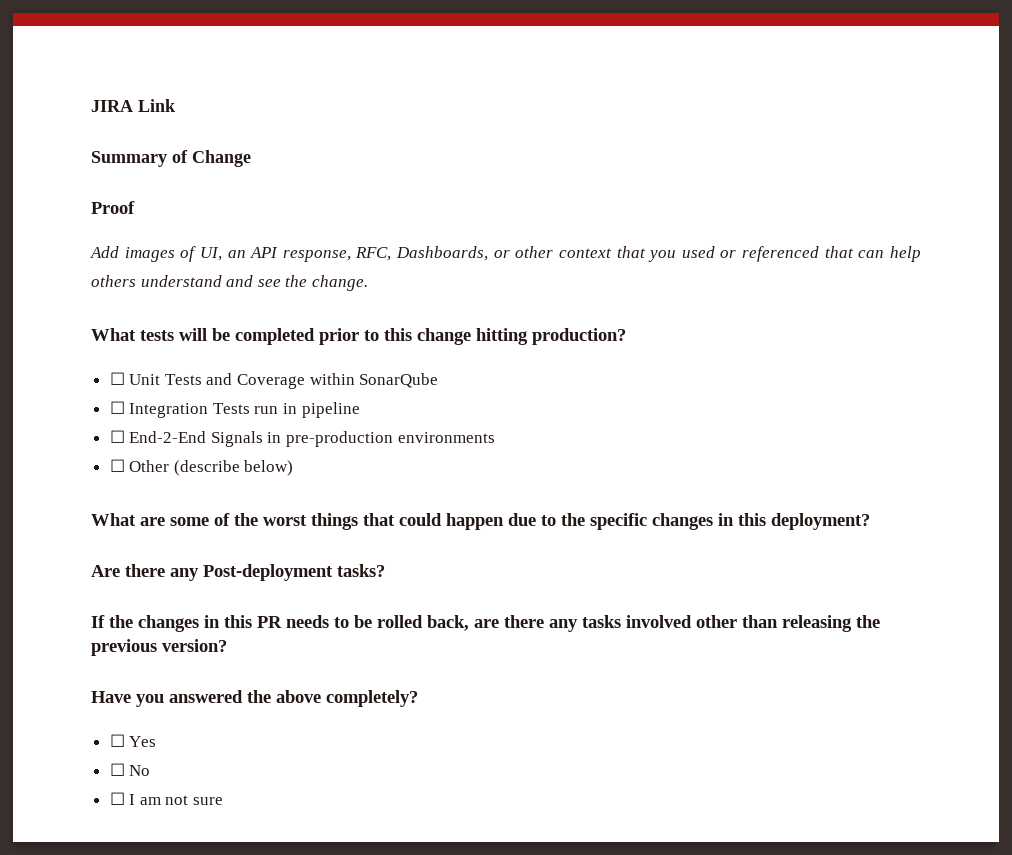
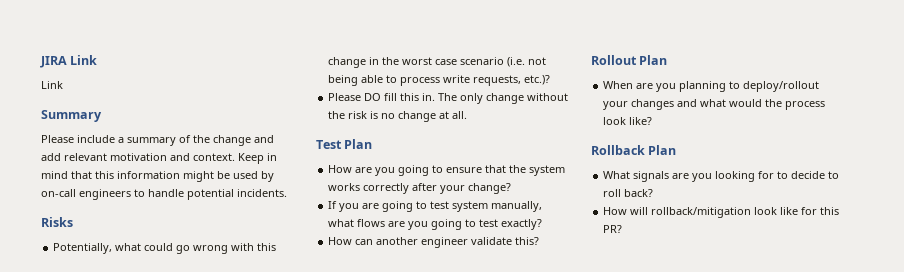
  JIRA Link
+ Link
- Summary of Change
- Proof
- Add images of UI, an API response, RFC, Dashboards, or other context that you used or referenced that can help others understand and see the change.
- What tests will be completed prior to this change hitting production?
- ☐ Unit Tests and Coverage within SonarQube
- ☐ Integration Tests run in pipeline
- ☐ End-2-End Signals in pre-production environments
- ☐ Other (describe below)
- What are some of the worst things that could happen due to the specific changes in this deployment?
- Are there any Post-deployment tasks?
- If the changes in this PR needs to be rolled back, are there any tasks involved other than releasing the previous version?
- Have you answered the above completely?
- ☐ Yes
- ☐ No
- ☐ I am not sure
+ Summary
+ Please include a summary of the change and add relevant motivation and context. Keep in mind that this information might be used by on-call engineers to handle potential incidents.
+ Risks
+ Potentially, what could go wrong with this change in the worst case scenario (i.e. not being able to process write requests, etc.)?
+ Please DO fill this in. The only change without the risk is no change at all.
+ Test Plan
+ How are you going to ensure that the system works correctly after your change?
+ If you are going to test system manually, what flows are you going to test exactly?
+ How can another engineer validate this?
+ Rollout Plan
+ When are you planning to deploy/rollout your changes and what would the process look like?
+ Rollback Plan
+ What signals are you looking for to decide to roll back?
+ How will rollback/mitigation look like for this PR?

